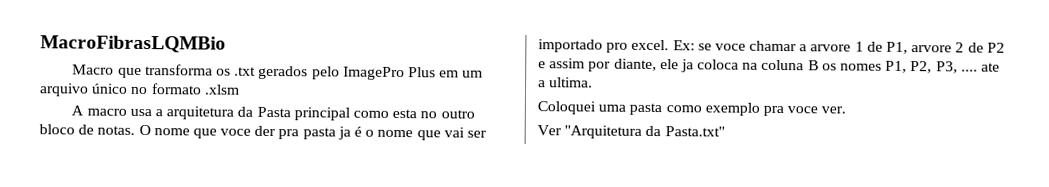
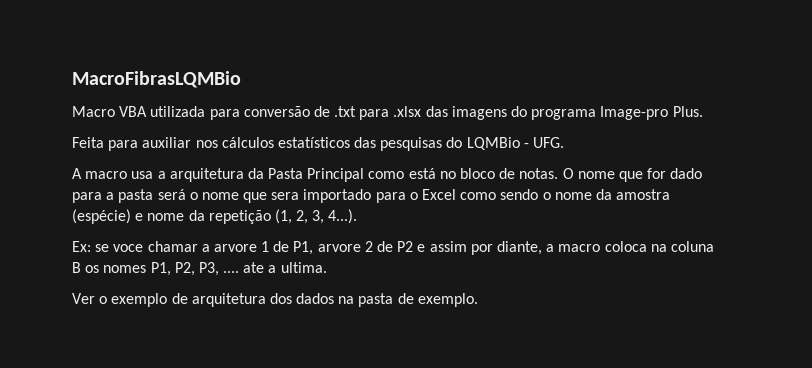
- Macro que transforma os .txt gerados pelo ImagePro Plus em um arquivo único no formato .xlsm
+ Macro VBA utilizada para conversão de .txt para .xlsx das imagens do programa Image-pro Plus.
+ Feita para auxiliar nos cálculos estatísticos das pesquisas do LQMBio - UFG.
- A macro usa a arquitetura da Pasta principal como esta no outro bloco de notas.
+ A macro usa a arquitetura da Pasta Principal como está no bloco de notas.
- O nome que voce der pra pasta ja é o nome que vai ser importado pro excel. Ex: se voce chamar a arvore 1 de P1, arvore 2 de P2 e assim por diante, ele ja coloca na coluna B os nomes P1, P2, P3, .... ate a ultima.
+ O nome que for dado para a pasta será o nome que sera importado para o Excel como sendo o nome da amostra (espécie) e nome da repetição (1, 2, 3, 4...).
+ Ex: se voce chamar a arvore 1 de P1, arvore 2 de P2 e assim por diante, a macro coloca na coluna B os nomes P1, P2, P3, .... ate a ultima.
- Coloquei uma pasta como exemplo pra voce ver.
- Ver "Arquitetura da Pasta.txt"
+ Ver o exemplo de arquitetura dos dados na pasta de exemplo.

